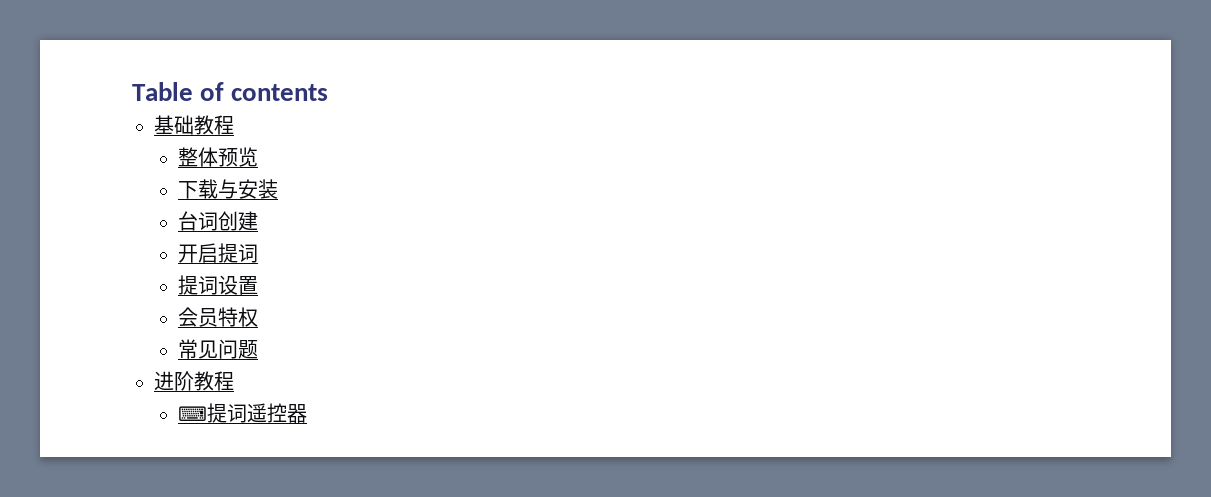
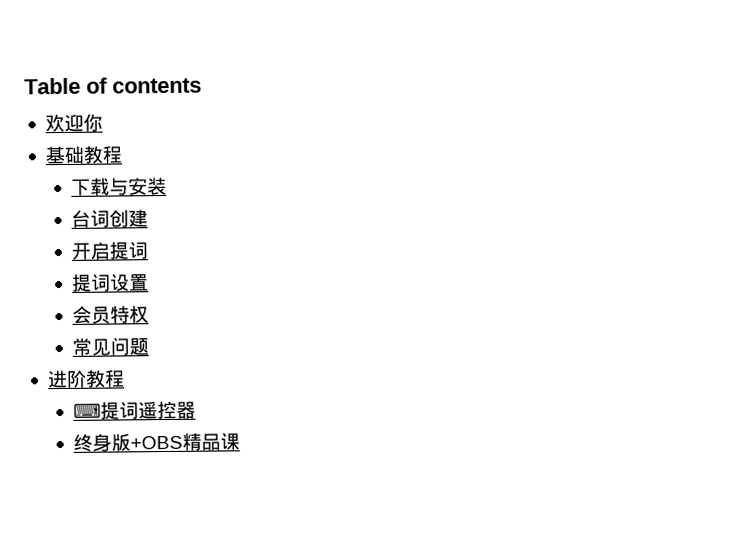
+ 欢迎你
- 整体预览
+ 终身版+OBS精品课

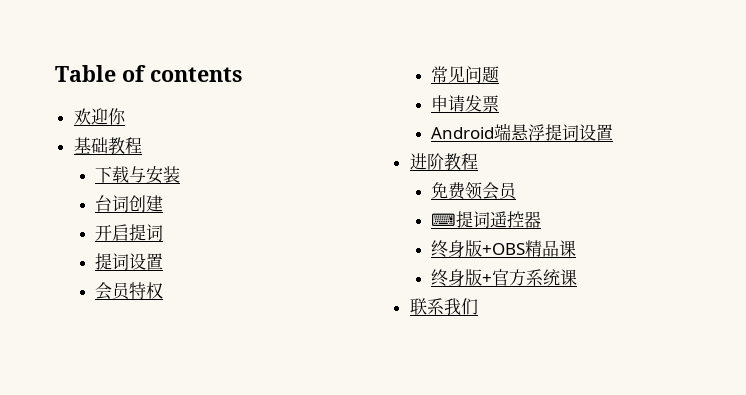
+ 申请发票
+ Android端悬浮提词设置
+ 免费领会员
+ 终身版+官方系统课
+ 联系我们

